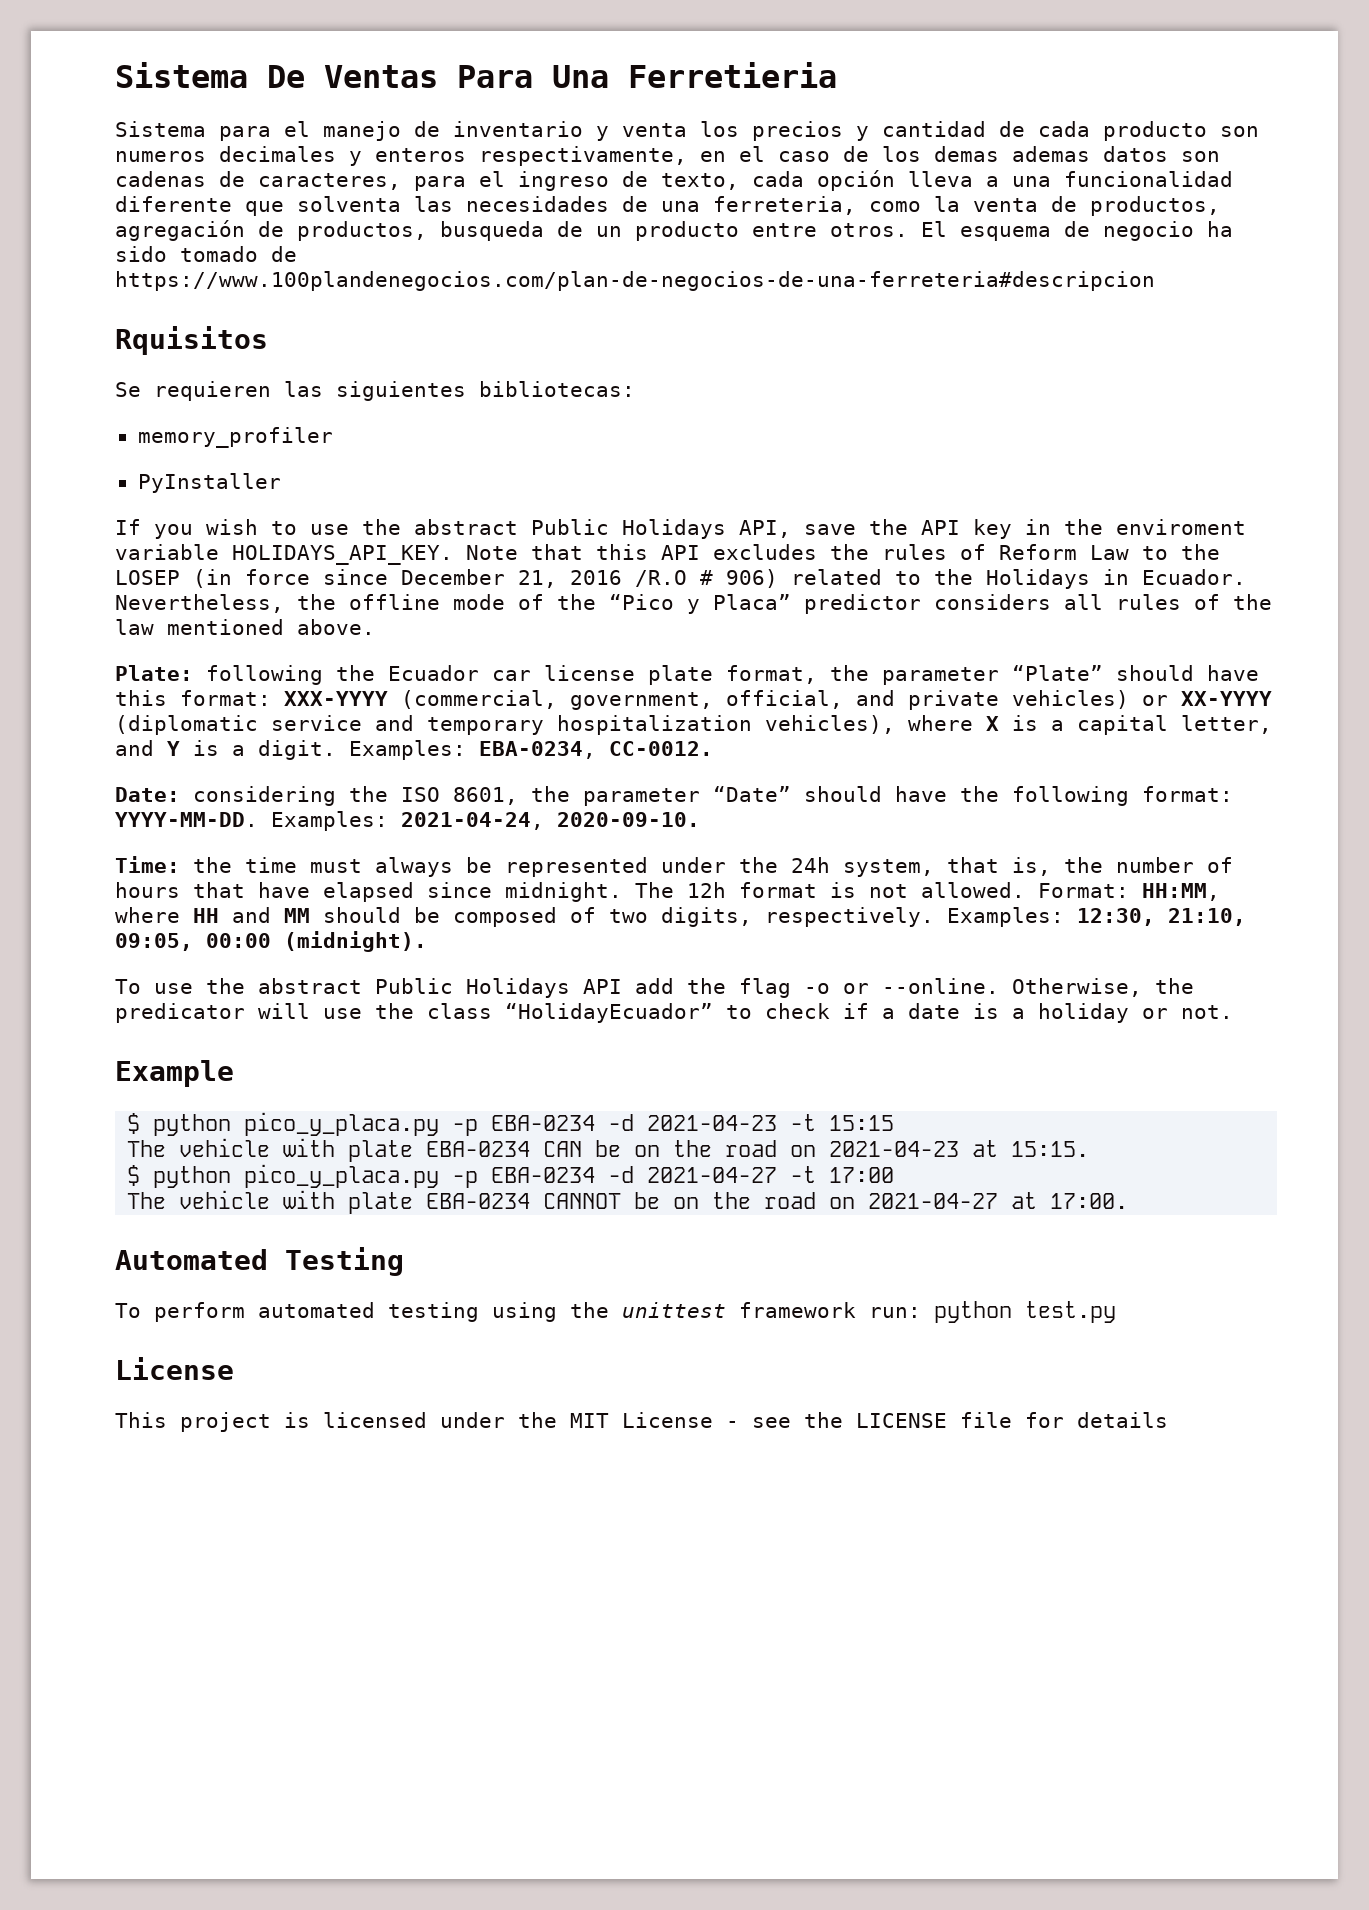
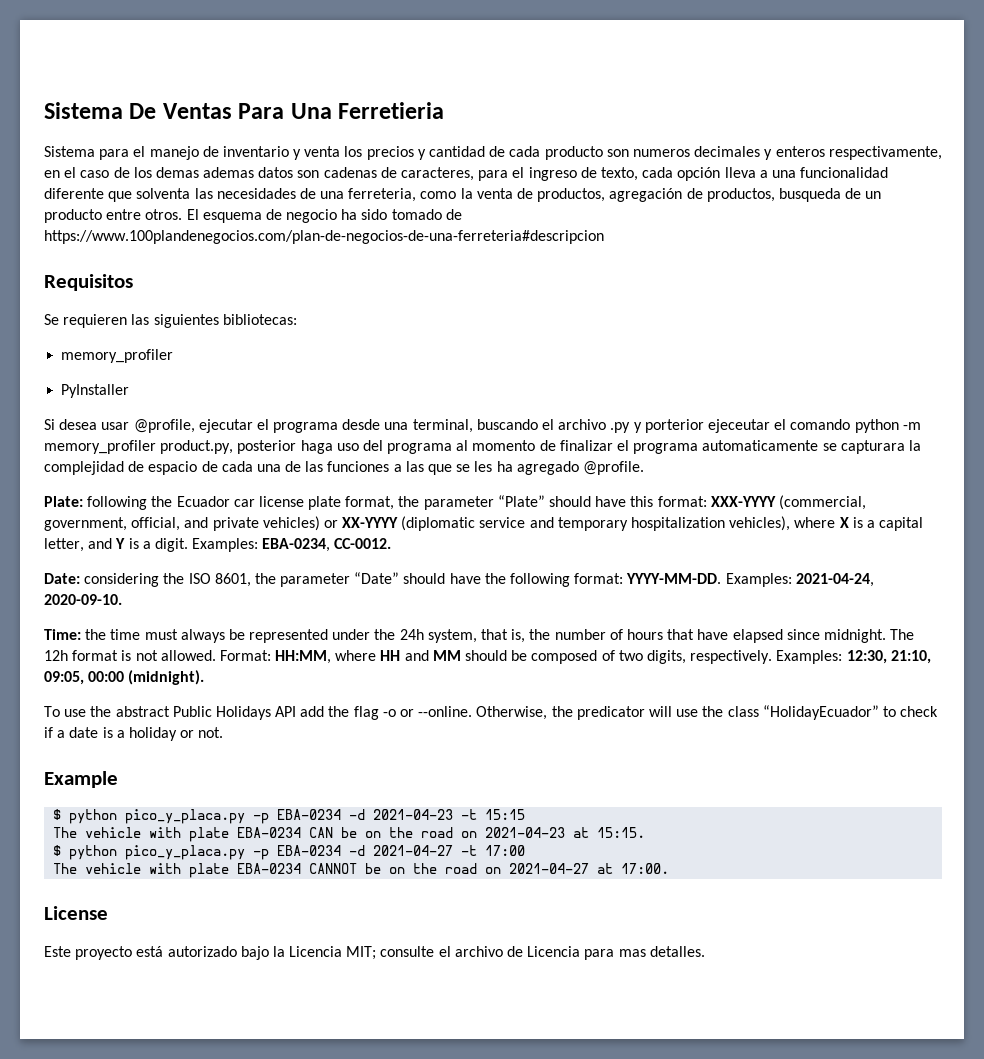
- Rquisitos
+ Requisitos
- If you wish to use the abstract Public Holidays API, save the API key in the enviroment variable HOLIDAYS_API_KEY. Note that this API excludes the rules of Reform Law to the LOSEP (in force since December 21, 2016 /R.O # 906) related to the Holidays in Ecuador. Nevertheless, the offline mode of the “Pico y Placa” predictor considers all rules of the law mentioned above.
+ Si desea usar @profile, ejecutar el programa desde una terminal, buscando el archivo .py y porterior ejeceutar el comando python -m memory_profiler product.py, posterior haga uso del programa al momento de finalizar el programa automaticamente se capturara la complejidad de espacio de cada una de las funciones a las que se les ha agregado @profile.
- Automated Testing
- To perform automated testing using the unittest framework run: python test.py
  License
- This project is licensed under the MIT License - see the LICENSE file for details
+ Este proyecto está autorizado bajo la Licencia MIT; consulte el archivo de Licencia para mas detalles.

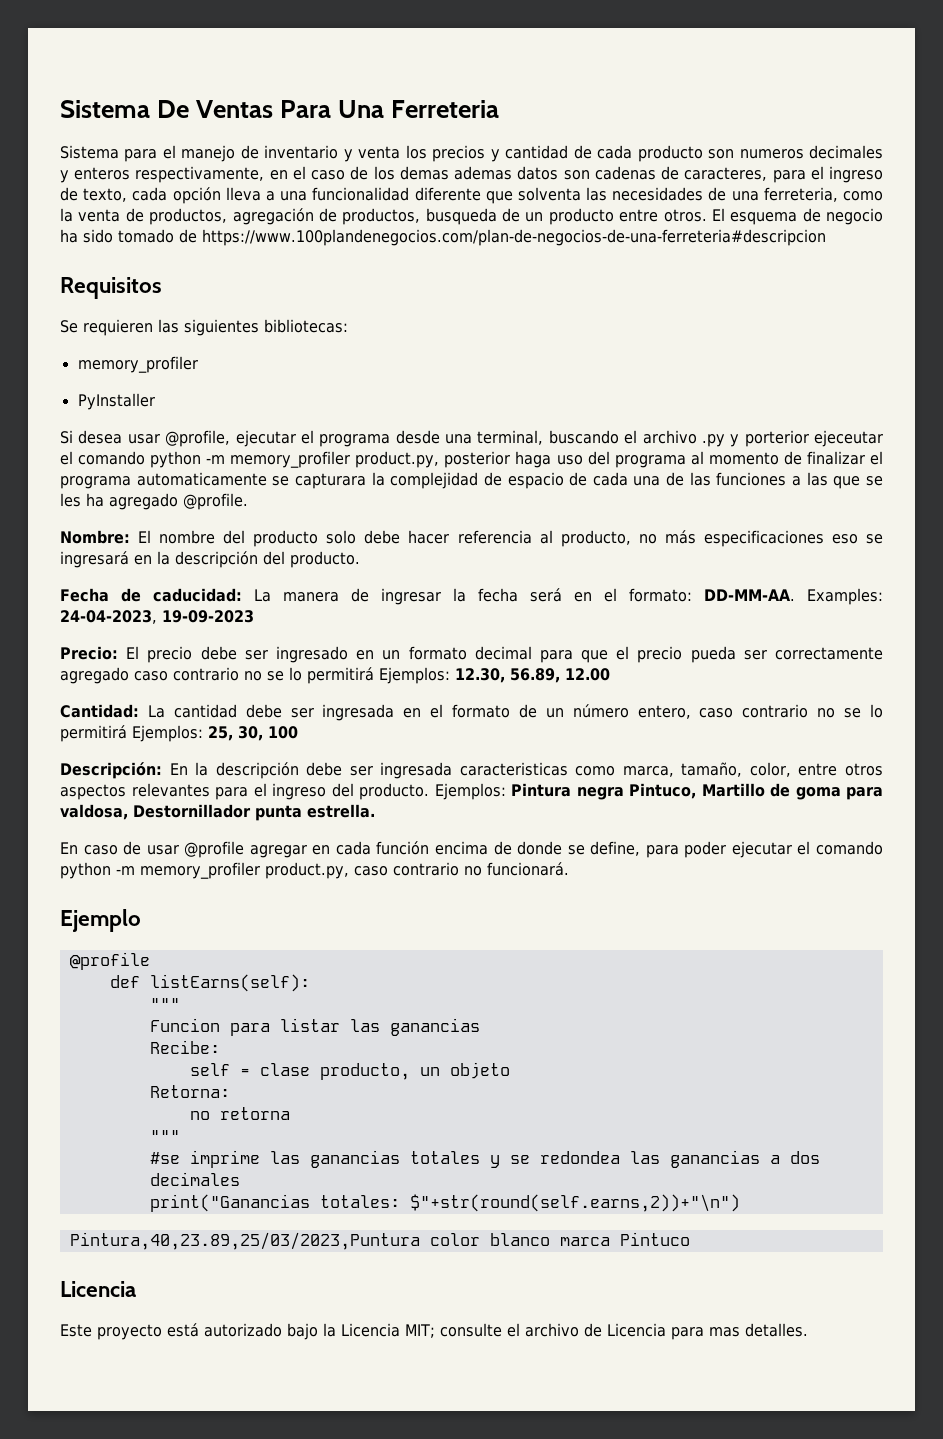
- Sistema De Ventas Para Una Ferretieria
+ Sistema De Ventas Para Una Ferreteria
- Plate: following the Ecuador car license plate format, the parameter “Plate” should have this format: XXX-YYYY (commercial, government, official, and private vehicles) or XX-YYYY (diplomatic service and temporary hospitalization vehicles), where X is a capital letter, and Y is a digit. Examples: EBA-0234, CC-0012.
- Date: considering the ISO 8601, the parameter “Date” should have the following format: YYYY-MM-DD. Examples: 2021-04-24, 2020-09-10.
- Time: the time must always be represented under the 24h system, that is, the number of hours that have elapsed since midnight. The 12h format is not allowed. Format: HH:MM, where HH and MM should be composed of two digits, respectively. Examples: 12:30, 21:10, 09:05, 00:00 (midnight).
- To use the abstract Public Holidays API add the flag -o or --online. Otherwise, the predicator will use the class “HolidayEcuador” to check if a date is a holiday or not.
- Example
- $ python pico_y_placa.py -p EBA-0234 -d 2021-04-23 -t 15:15
- The vehicle with plate EBA-0234 CAN be on the road on 2021-04-23 at 15:15.
- $ python pico_y_placa.py -p EBA-0234 -d 2021-04-27 -t 17:00
- The vehicle with plate EBA-0234 CANNOT be on the road on 2021-04-27 at 17:00.
- License
+ Nombre: El nombre del producto solo debe hacer referencia al producto, no más especificaciones eso se ingresará en la descripción del producto.
+ Fecha de caducidad: La manera de ingresar la fecha será en el formato: DD-MM-AA. Examples: 24-04-2023, 19-09-2023
+ Precio: El precio debe ser ingresado en un formato decimal para que el precio pueda ser correctamente agregado caso contrario no se lo permitirá Ejemplos: 12.30, 56.89, 12.00
+ Cantidad: La cantidad debe ser ingresada en el formato de un número entero, caso contrario no se lo permitirá Ejemplos: 25, 30, 100
+ Descripción: En la descripción debe ser ingresada caracteristicas como marca, tamaño, color, entre otros aspectos relevantes para el ingreso del producto. Ejemplos: Pintura negra Pintuco, Martillo de goma para valdosa, Destornillador punta estrella.
+ En caso de usar @profile agregar en cada función encima de donde se define, para poder ejecutar el comando python -m memory_profiler product.py, caso contrario no funcionará.
+ Ejemplo
+ @profile
+ def listEarns(self):
+ """
+ Funcion para listar las ganancias
+ Recibe:
+ self = clase producto, un objeto
+ Retorna:
+ no retorna
+ """
+ #se imprime las ganancias totales y se redondea las ganancias a dos decimales
+ print("Ganancias totales: $"+str(round(self.earns,2))+"\n")
+ Pintura,40,23.89,25/03/2023,Puntura color blanco marca Pintuco
+ Licencia

